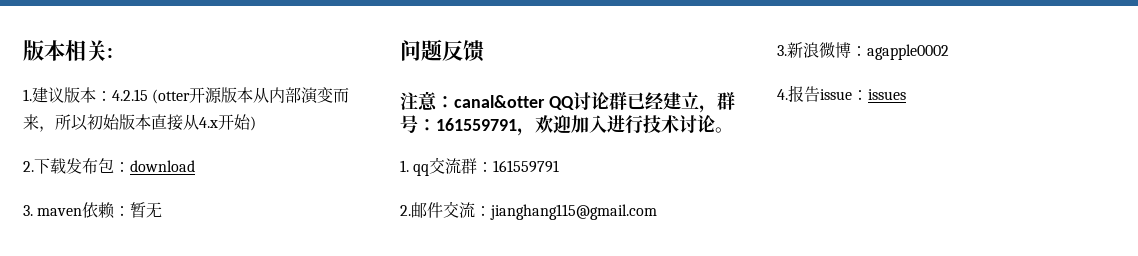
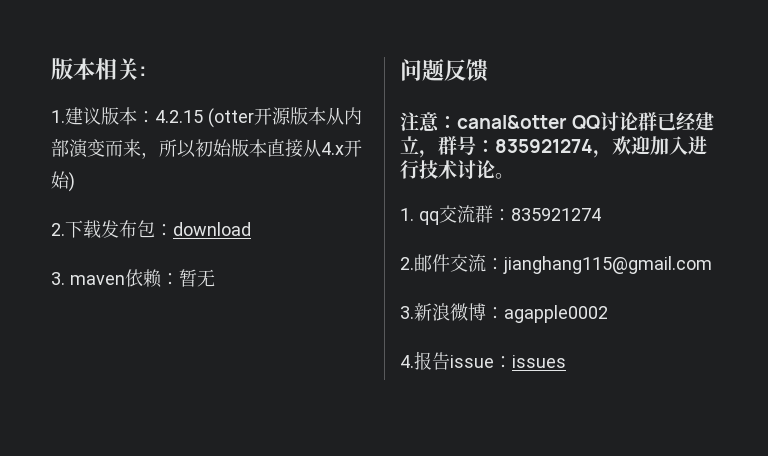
- 注意：canal&otter QQ讨论群已经建立，群号：161559791，欢迎加入进行技术讨论。
+ 注意：canal&otter QQ讨论群已经建立，群号：835921274，欢迎加入进行技术讨论。
- 1. qq交流群：161559791
+ 1. qq交流群：835921274

